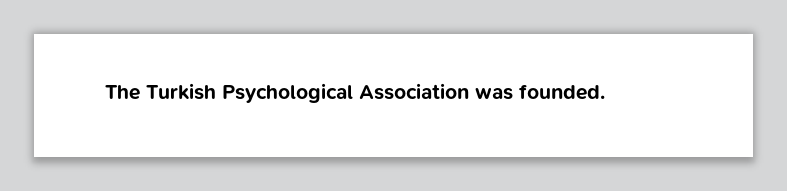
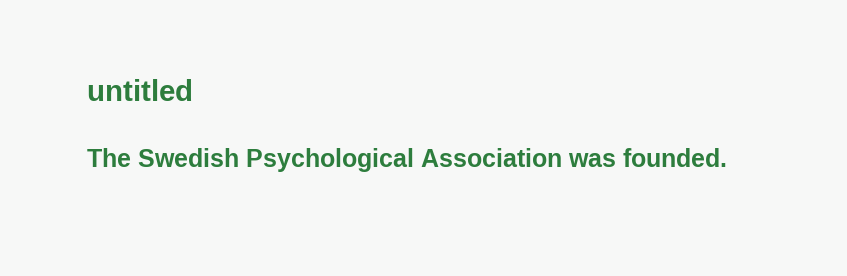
- The Turkish Psychological Association was founded.
+ untitled
+ The Swedish Psychological Association was founded.

